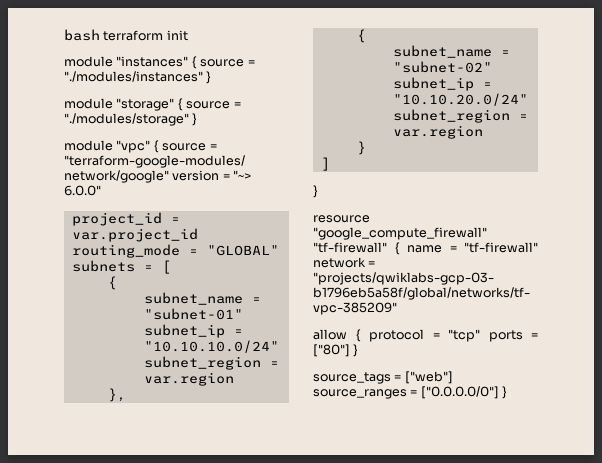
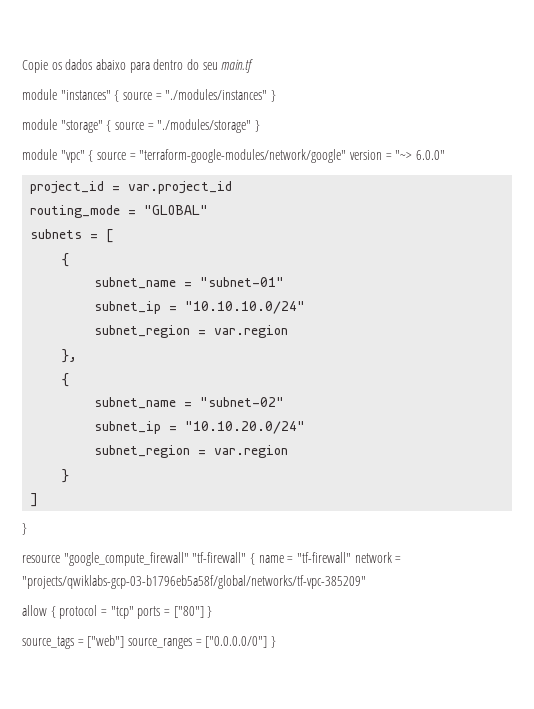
- bash terraform init
+ Copie os dados abaixo para dentro do seu main.tf

